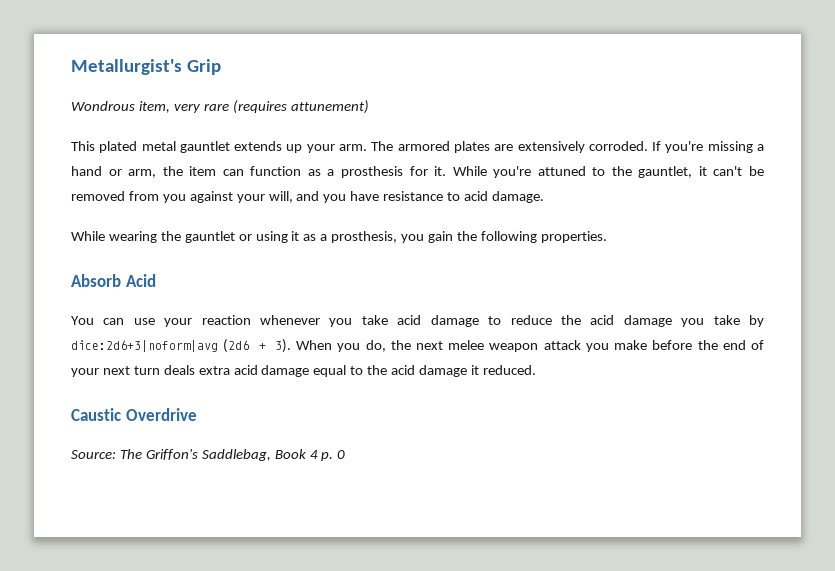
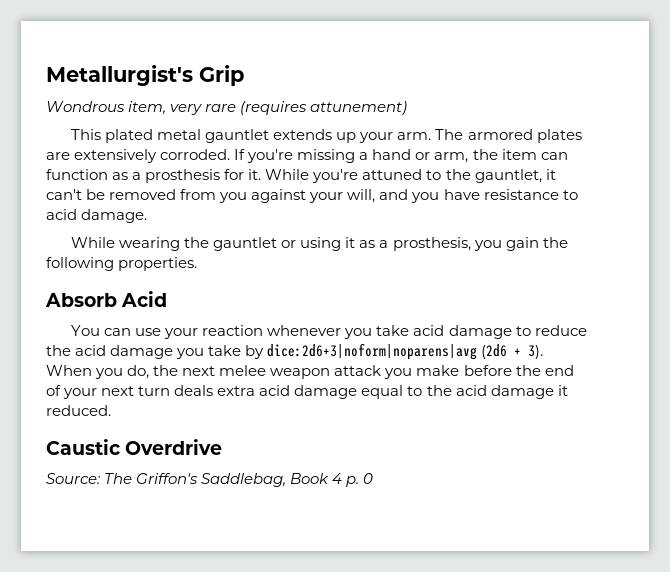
- You can use your reaction whenever you take acid damage to reduce the acid damage you take by dice:2d6+3|noform|avg (2d6 + 3).
+ You can use your reaction whenever you take acid damage to reduce the acid damage you take by dice:2d6+3|noform|noparens|avg (2d6 + 3).

